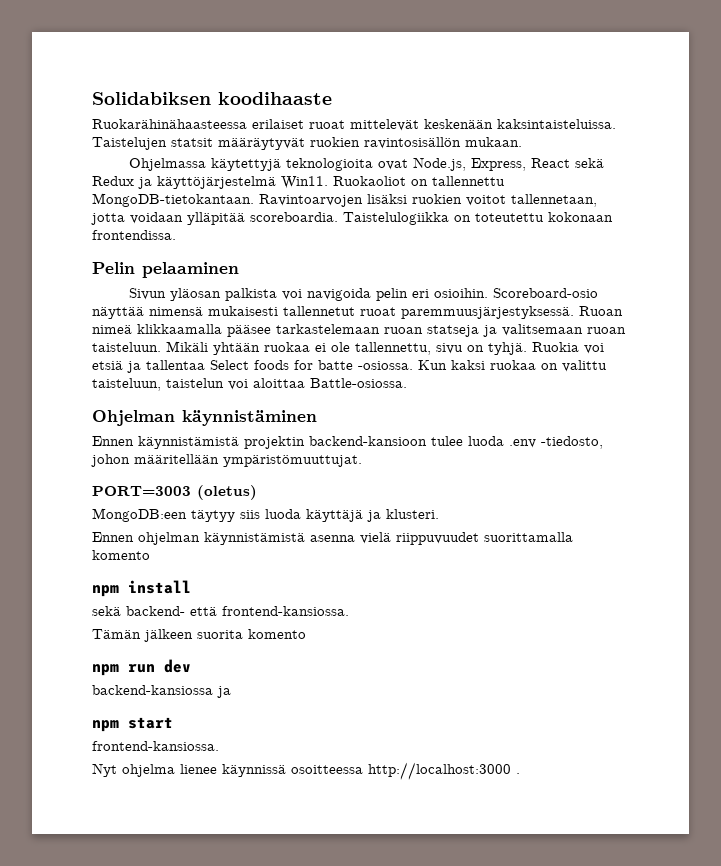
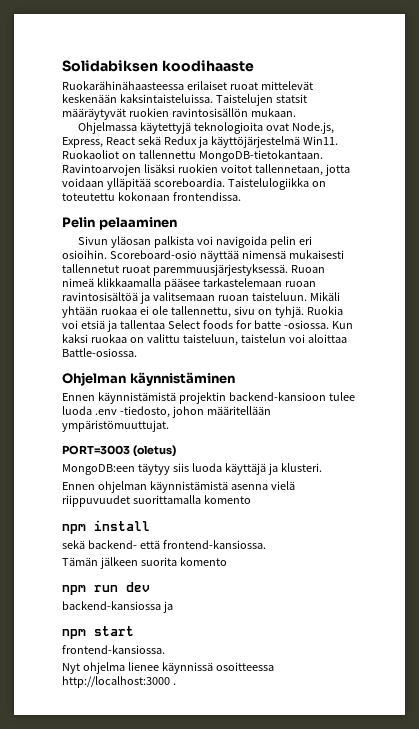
- Ruoan nimeä klikkaamalla pääsee tarkastelemaan ruoan statseja ja valitsemaan ruoan taisteluun.
+ Ruoan nimeä klikkaamalla pääsee tarkastelemaan ruoan ravintosisältöä ja valitsemaan ruoan taisteluun.

